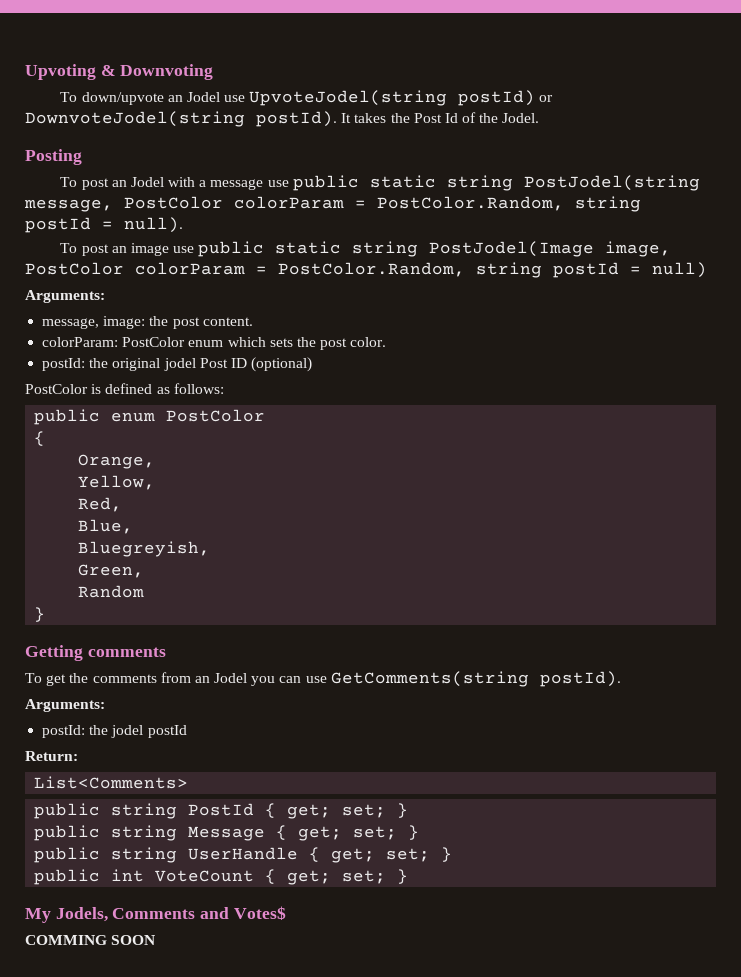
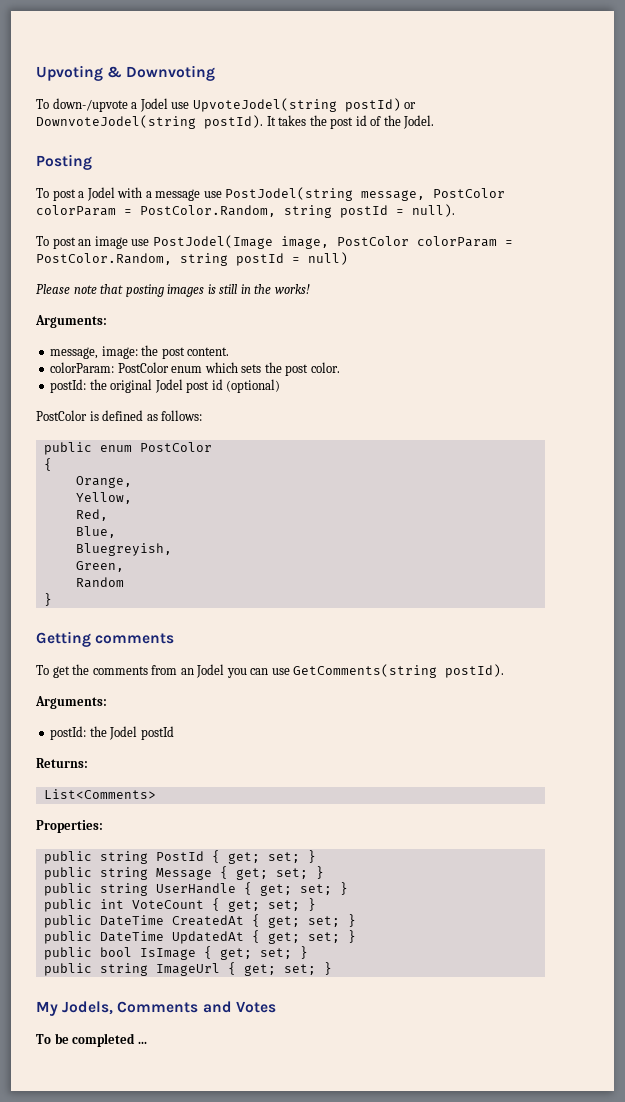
- To down/upvote an Jodel use UpvoteJodel(string postId) or DownvoteJodel(string postId).
+ To down-/upvote a Jodel use UpvoteJodel(string postId) or DownvoteJodel(string postId).
- It takes the Post Id of the Jodel.
+ It takes the post id of the Jodel.
- To post an Jodel with a message use public static string PostJodel(string message, PostColor colorParam = PostColor.Random, string postId = null).
+ To post a Jodel with a message use PostJodel(string message, PostColor colorParam = PostColor.Random, string postId = null).
- To post an image use public static string PostJodel(Image image, PostColor colorParam = PostColor.Random, string postId = null)
+ To post an image use PostJodel(Image image, PostColor colorParam = PostColor.Random, string postId = null)
+ Please note that posting images is still in the works!
- postId: the original jodel Post ID (optional)
+ postId: the original Jodel post id (optional)
- postId: the jodel postId
+ postId: the Jodel postId
- Return:
+ Returns:
+ Properties:
+ public DateTime CreatedAt { get; set; }
+ public DateTime UpdatedAt { get; set; }
+ public bool IsImage { get; set; }
+ public string ImageUrl { get; set; }
- My Jodels, Comments and Votes$
- COMMING SOON
+ My Jodels, Comments and Votes
+ To be completed ...

